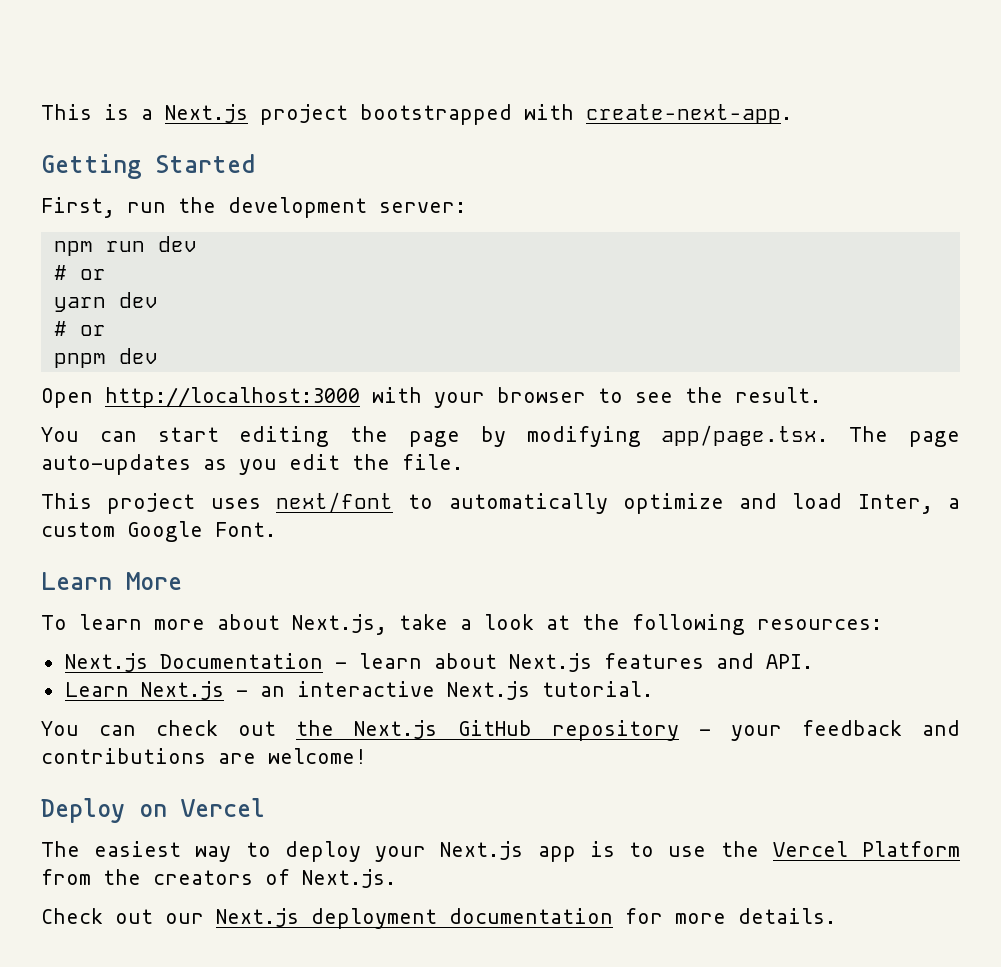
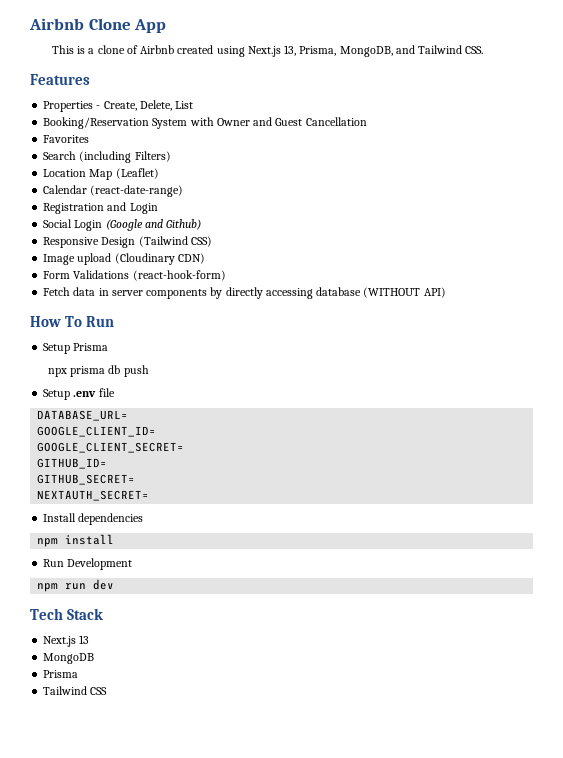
- This is a Next.js project bootstrapped with create-next-app.
- Getting Started
- First, run the development server:
+ Airbnb Clone App
+ This is a clone of Airbnb created using Next.js 13, Prisma, MongoDB, and Tailwind CSS.
+ Features
+ Properties - Create, Delete, List
+ Booking/Reservation System with Owner and Guest Cancellation
+ Favorites
+ Search (including Filters)
+ Location Map (Leaflet)
+ Calendar (react-date-range)
+ Registration and Login
+ Social Login (Google and Github)
+ Responsive Design (Tailwind CSS)
+ Image upload (Cloudinary CDN)
+ Form Validations (react-hook-form)
+ Fetch data in server components by directly accessing database (WITHOUT API)
+ How To Run
+ Setup Prisma
+ npx prisma db push
+ Setup .env file
+ DATABASE_URL=
+ GOOGLE_CLIENT_ID=
+ GOOGLE_CLIENT_SECRET=
+ GITHUB_ID=
+ GITHUB_SECRET=
+ NEXTAUTH_SECRET=
+ Install dependencies
+ npm install
+ Run Development
  npm run dev
- # or
- yarn dev
- # or
- pnpm dev
- Open http://localhost:3000 with your browser to see the result.
- You can start editing the page by modifying app/page.tsx. The page auto-updates as you edit the file.
- This project uses next/font to automatically optimize and load Inter, a custom Google Font.
- Learn More
- To learn more about Next.js, take a look at the following resources:
- Next.js Documentation - learn about Next.js features and API.
- Learn Next.js - an interactive Next.js tutorial.
- You can check out the Next.js GitHub repository - your feedback and contributions are welcome!
- Deploy on Vercel
- The easiest way to deploy your Next.js app is to use the Vercel Platform from the creators of Next.js.
- Check out our Next.js deployment documentation for more details.
+ Tech Stack
+ Next.js 13
+ MongoDB
+ Prisma
+ Tailwind CSS

